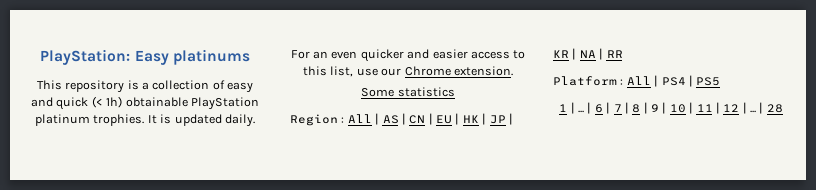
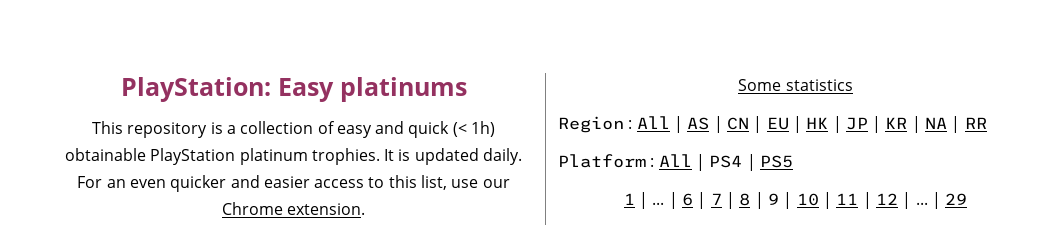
- | 28
+ | 29

